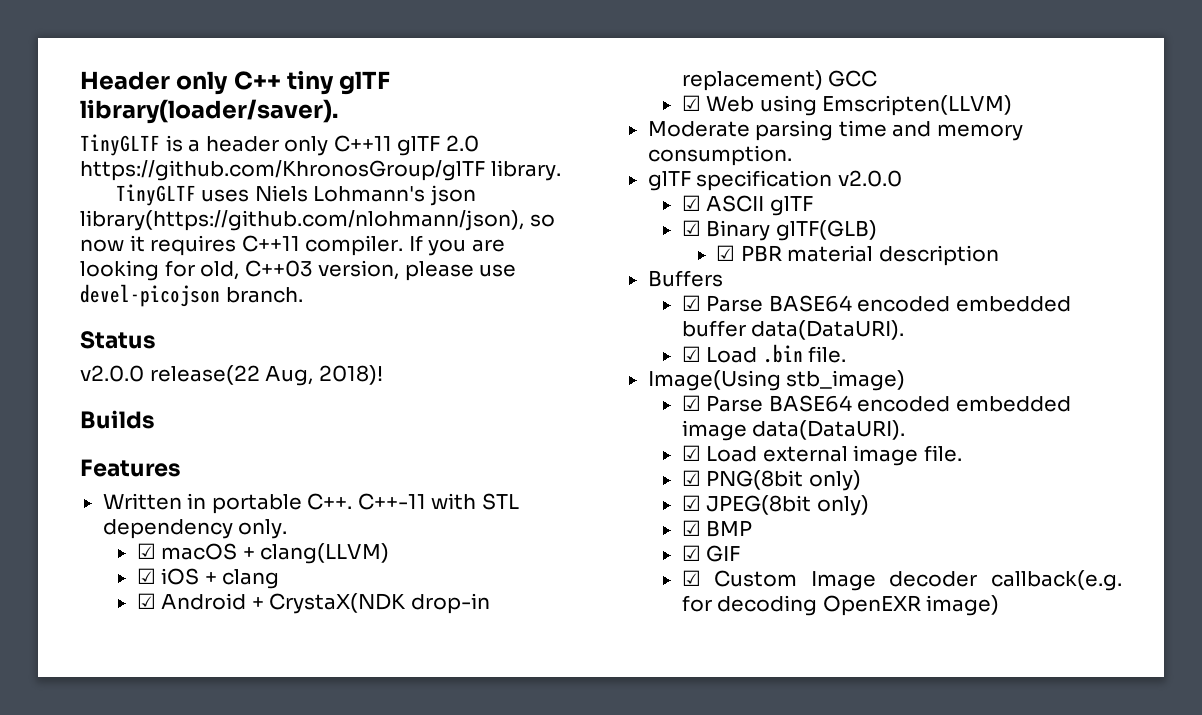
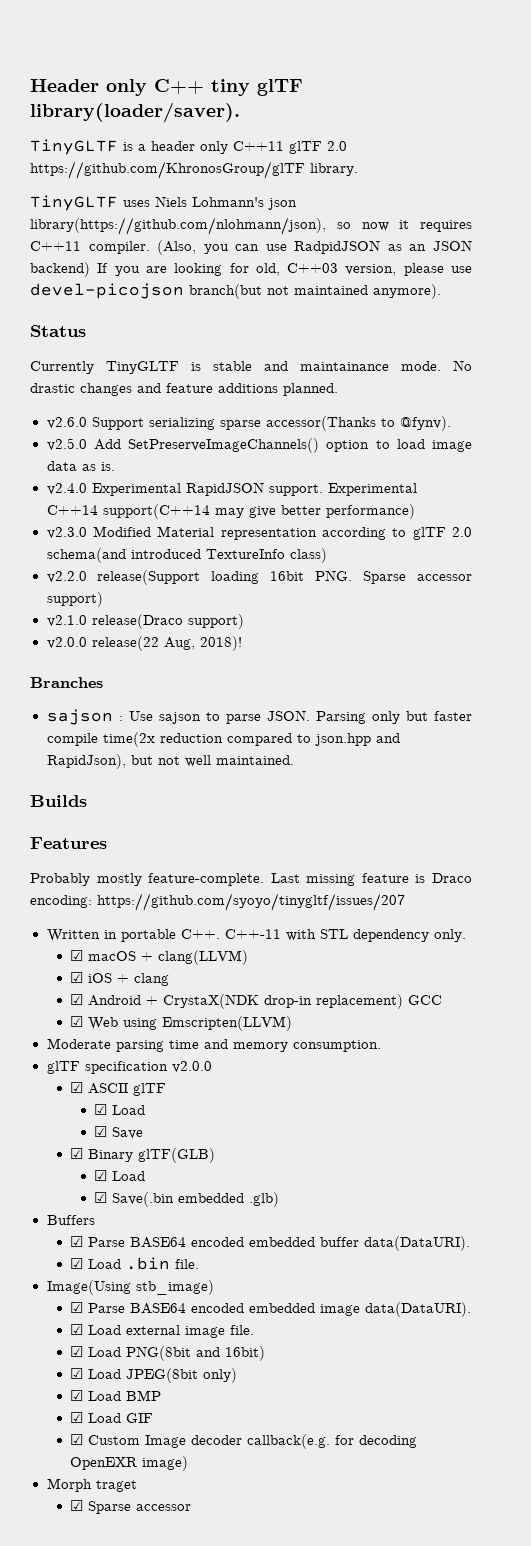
- If you are looking for old, C++03 version, please use devel-picojson branch.
+ (Also, you can use RadpidJSON as an JSON backend) If you are looking for old, C++03 version, please use devel-picojson branch(but not maintained anymore).
  Status
+ Currently TinyGLTF is stable and maintainance mode. No drastic changes and feature additions planned.
+ v2.6.0 Support serializing sparse accessor(Thanks to @fynv).
+ v2.5.0 Add SetPreserveImageChannels() option to load image data as is.
+ v2.4.0 Experimental RapidJSON support. Experimental C++14 support(C++14 may give better performance)
+ v2.3.0 Modified Material representation according to glTF 2.0 schema(and introduced TextureInfo class)
+ v2.2.0 release(Support loading 16bit PNG. Sparse accessor support)
+ v2.1.0 release(Draco support)
  v2.0.0 release(22 Aug, 2018)!
+ Branches
+ sajson : Use sajson to parse JSON. Parsing only but faster compile time(2x reduction compared to json.hpp and RapidJson), but not well maintained.
  Builds
  Features
+ Probably mostly feature-complete. Last missing feature is Draco encoding: https://github.com/syoyo/tinygltf/issues/207
  ☑ ASCII glTF
+ ☑ Load
+ ☑ Save
  ☑ Binary glTF(GLB)
- ☑ PBR material description
+ ☑ Load
+ ☑ Save(.bin embedded .glb)
- ☑ PNG(8bit only)
- ☑ JPEG(8bit only)
+ ☑ Load PNG(8bit and 16bit)
+ ☑ Load JPEG(8bit only)
- ☑ BMP
+ ☑ Load BMP
- ☑ GIF
+ ☑ Load GIF
+ Morph traget
+ ☑ Sparse accessor

